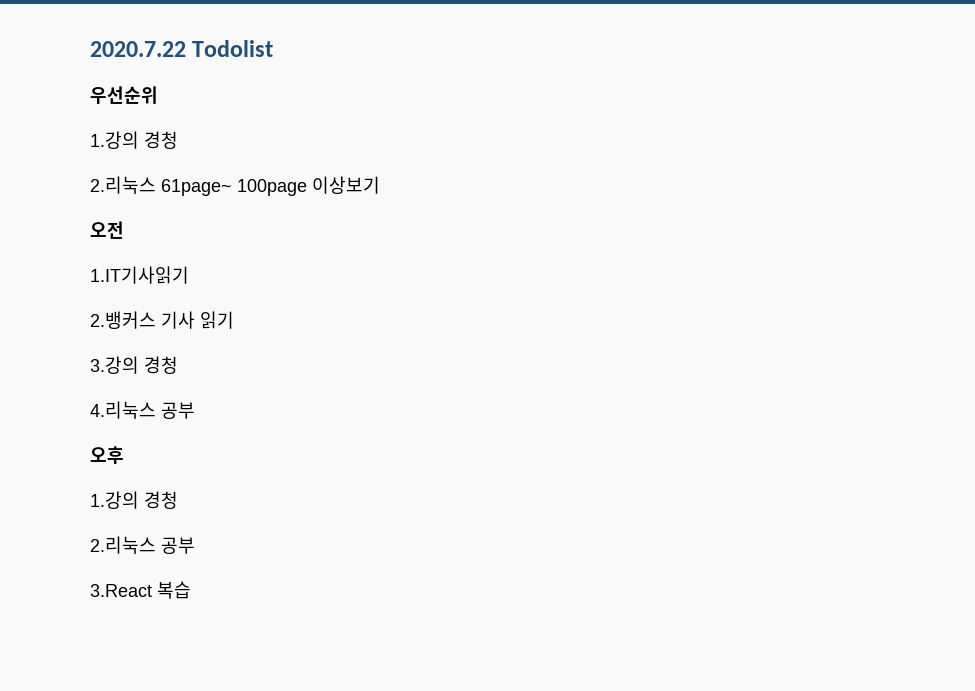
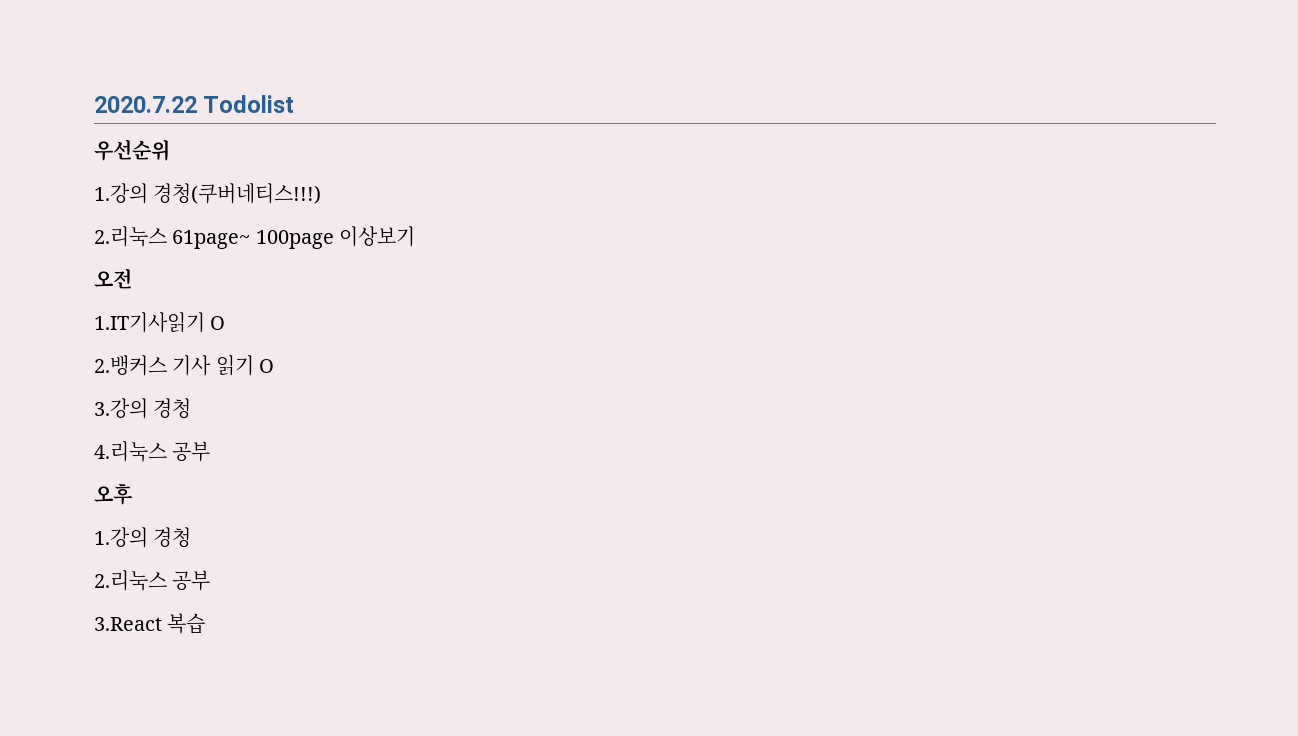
  우선순위
- 1.강의 경청
+ 1.강의 경청(쿠버네티스!!!)
- 1.IT기사읽기
+ 1.IT기사읽기 O
- 2.뱅커스 기사 읽기
+ 2.뱅커스 기사 읽기 O

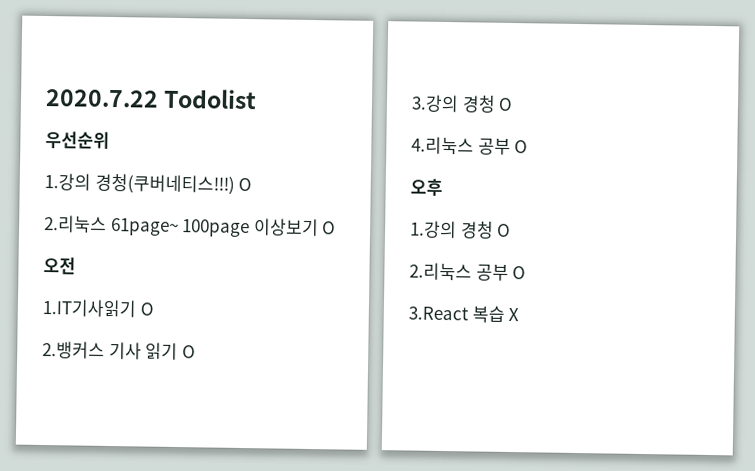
- 1.강의 경청(쿠버네티스!!!)
+ 1.강의 경청(쿠버네티스!!!) O
- 2.리눅스 61page~ 100page 이상보기
+ 2.리눅스 61page~ 100page 이상보기 O
- 3.강의 경청
+ 3.강의 경청 O
- 4.리눅스 공부
+ 4.리눅스 공부 O
- 1.강의 경청
+ 1.강의 경청 O
- 2.리눅스 공부
+ 2.리눅스 공부 O
- 3.React 복습
+ 3.React 복습 X

